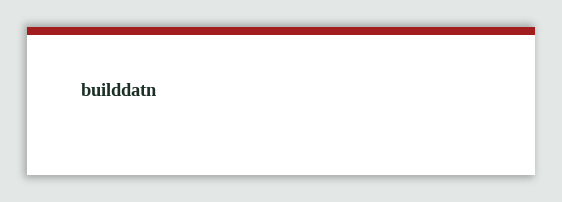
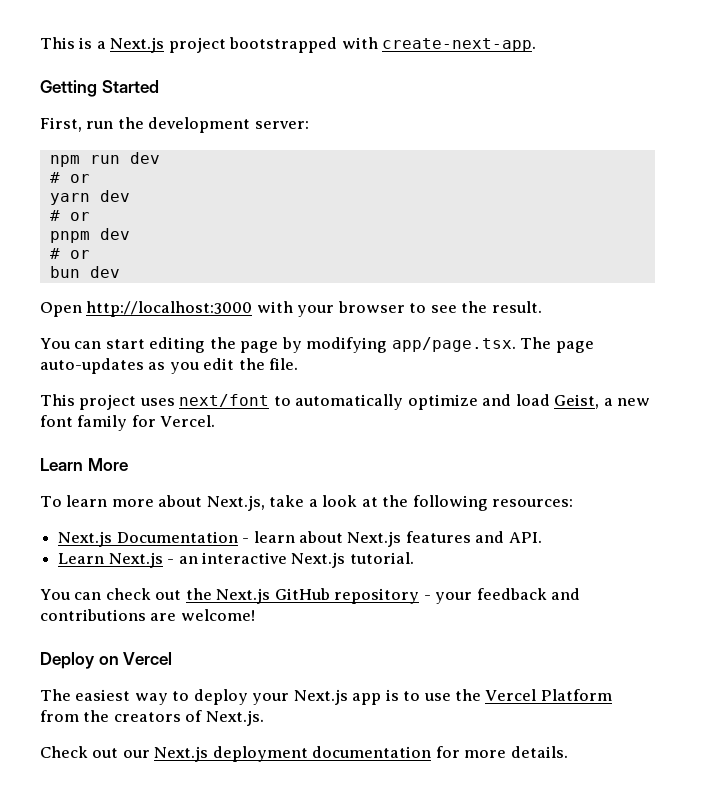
- builddatn
+ This is a Next.js project bootstrapped with create-next-app.
+ Getting Started
+ First, run the development server:
+ npm run dev
+ # or
+ yarn dev
+ # or
+ pnpm dev
+ # or
+ bun dev
+ Open http://localhost:3000 with your browser to see the result.
+ You can start editing the page by modifying app/page.tsx. The page auto-updates as you edit the file.
+ This project uses next/font to automatically optimize and load Geist, a new font family for Vercel.
+ Learn More
+ To learn more about Next.js, take a look at the following resources:
+ Next.js Documentation - learn about Next.js features and API.
+ Learn Next.js - an interactive Next.js tutorial.
+ You can check out the Next.js GitHub repository - your feedback and contributions are welcome!
+ Deploy on Vercel
+ The easiest way to deploy your Next.js app is to use the Vercel Platform from the creators of Next.js.
+ Check out our Next.js deployment documentation for more details.

